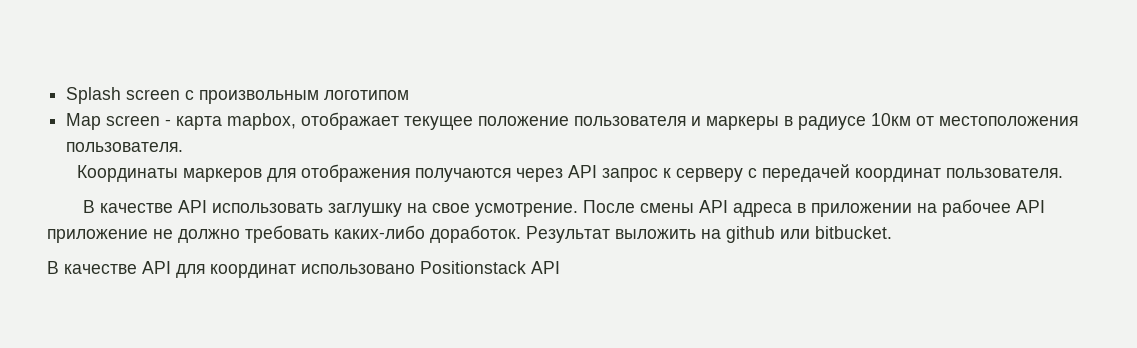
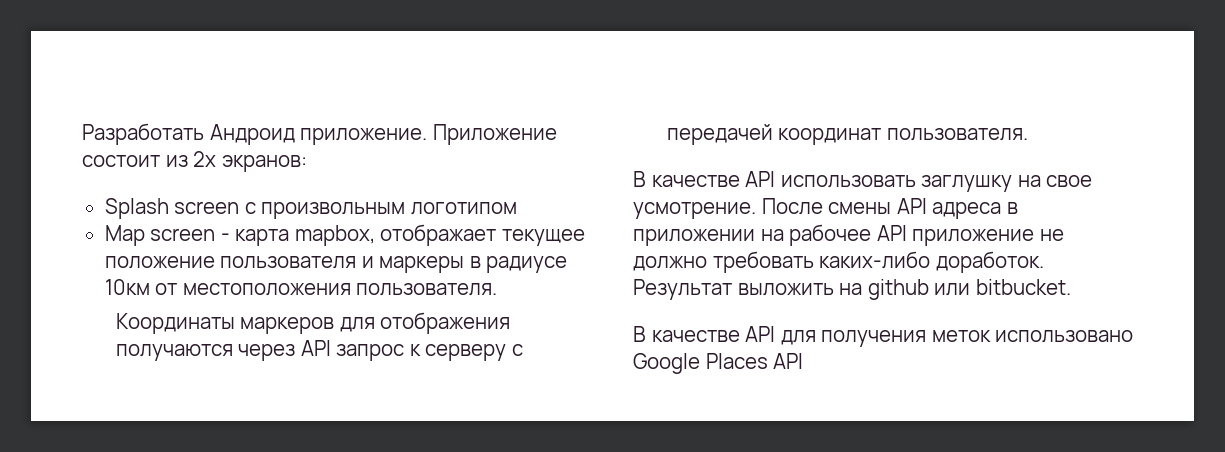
+ Разработать Андроид приложение. Приложение состоит из 2х экранов:
- В качестве API для координат использовано Positionstack API
+ В качестве API для получения меток использовано Google Places API

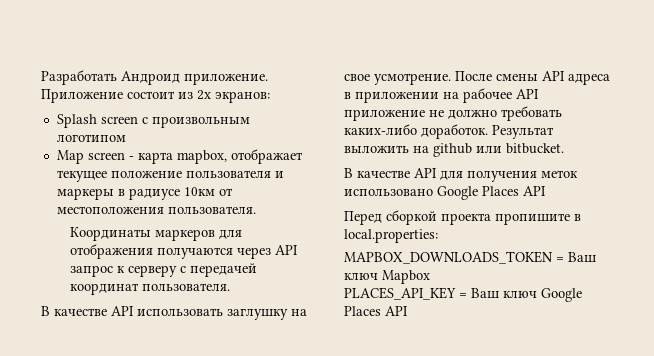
+ Перед сборкой проекта пропишите в local.properties:
+ MAPBOX_DOWNLOADS_TOKEN = Ваш ключ Mapbox
+ PLACES_API_KEY = Ваш ключ Google Places API

